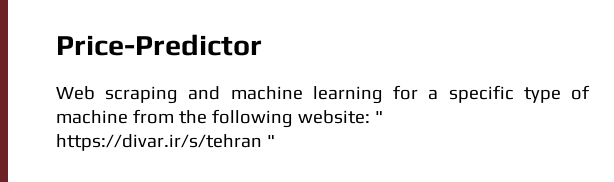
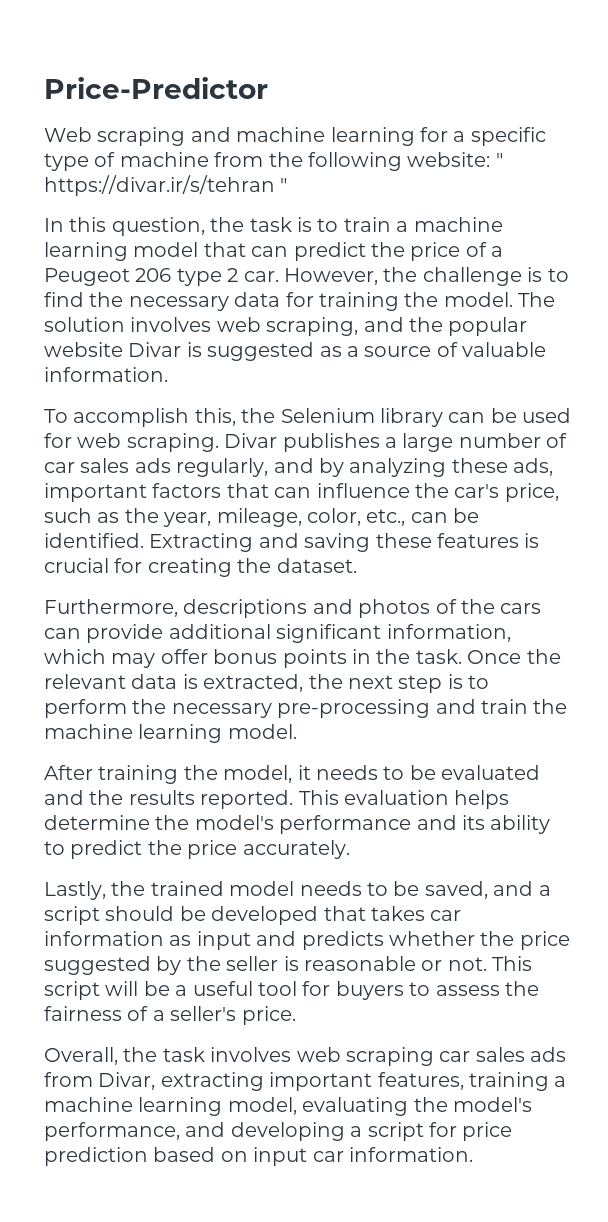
+ In this question, the task is to train a machine learning model that can predict the price of a Peugeot 206 type 2 car. However, the challenge is to find the necessary data for training the model. The solution involves web scraping, and the popular website Divar is suggested as a source of valuable information.
+ To accomplish this, the Selenium library can be used for web scraping. Divar publishes a large number of car sales ads regularly, and by analyzing these ads, important factors that can influence the car's price, such as the year, mileage, color, etc., can be identified. Extracting and saving these features is crucial for creating the dataset.
+ Furthermore, descriptions and photos of the cars can provide additional significant information, which may offer bonus points in the task. Once the relevant data is extracted, the next step is to perform the necessary pre-processing and train the machine learning model.
+ After training the model, it needs to be evaluated and the results reported. This evaluation helps determine the model's performance and its ability to predict the price accurately.
+ Lastly, the trained model needs to be saved, and a script should be developed that takes car information as input and predicts whether the price suggested by the seller is reasonable or not. This script will be a useful tool for buyers to assess the fairness of a seller's price.
+ Overall, the task involves web scraping car sales ads from Divar, extracting important features, training a machine learning model, evaluating the model's performance, and developing a script for price prediction based on input car information.

